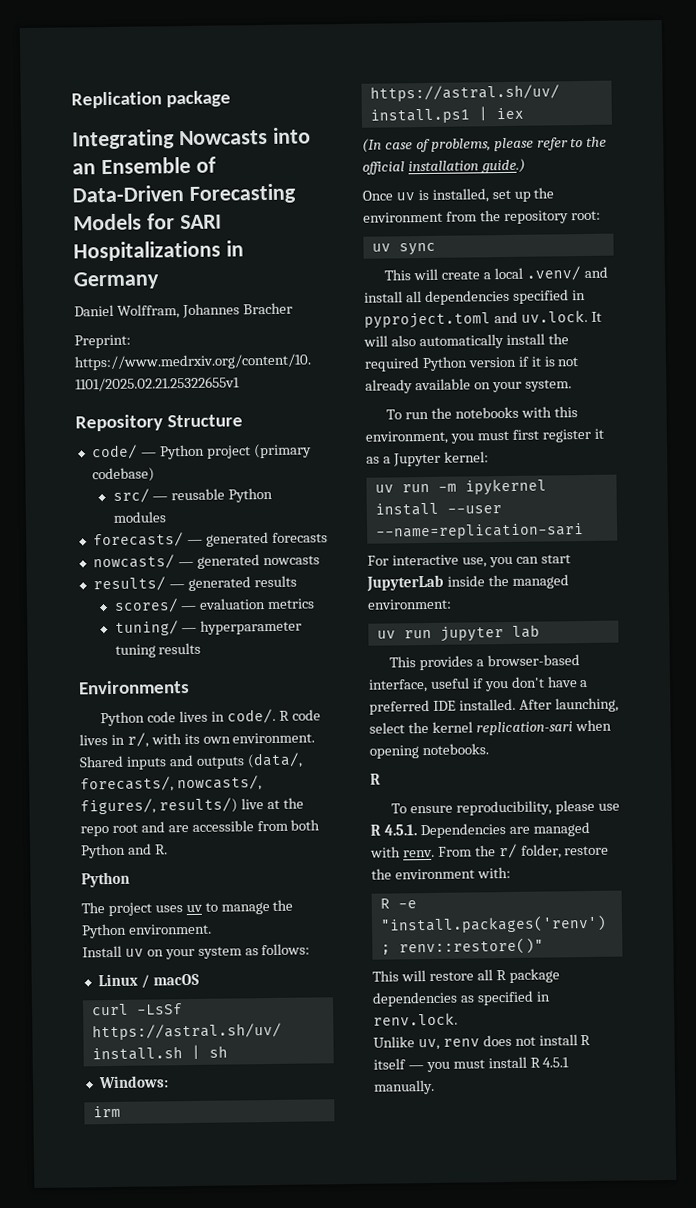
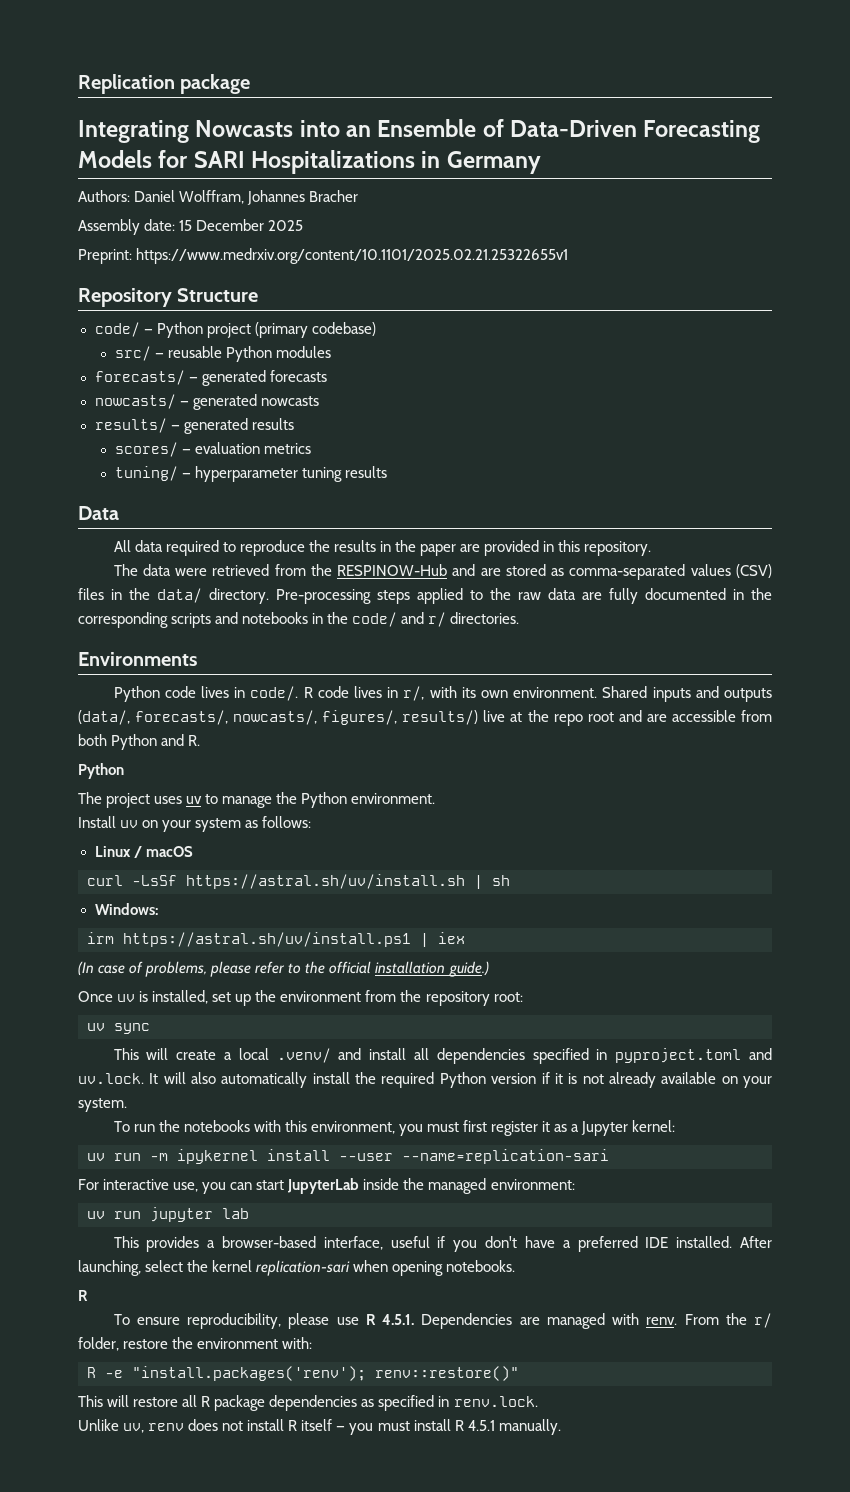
- Daniel Wolffram, Johannes Bracher
+ Authors: Daniel Wolffram, Johannes Bracher
+ Assembly date: 15 December 2025
+ Data
+ All data required to reproduce the results in the paper are provided in this repository.
+ The data were retrieved from the RESPINOW-Hub and are stored as comma-separated values (CSV) files in the data/ directory. Pre-processing steps applied to the raw data are fully documented in the corresponding scripts and notebooks in the code/ and r/ directories.

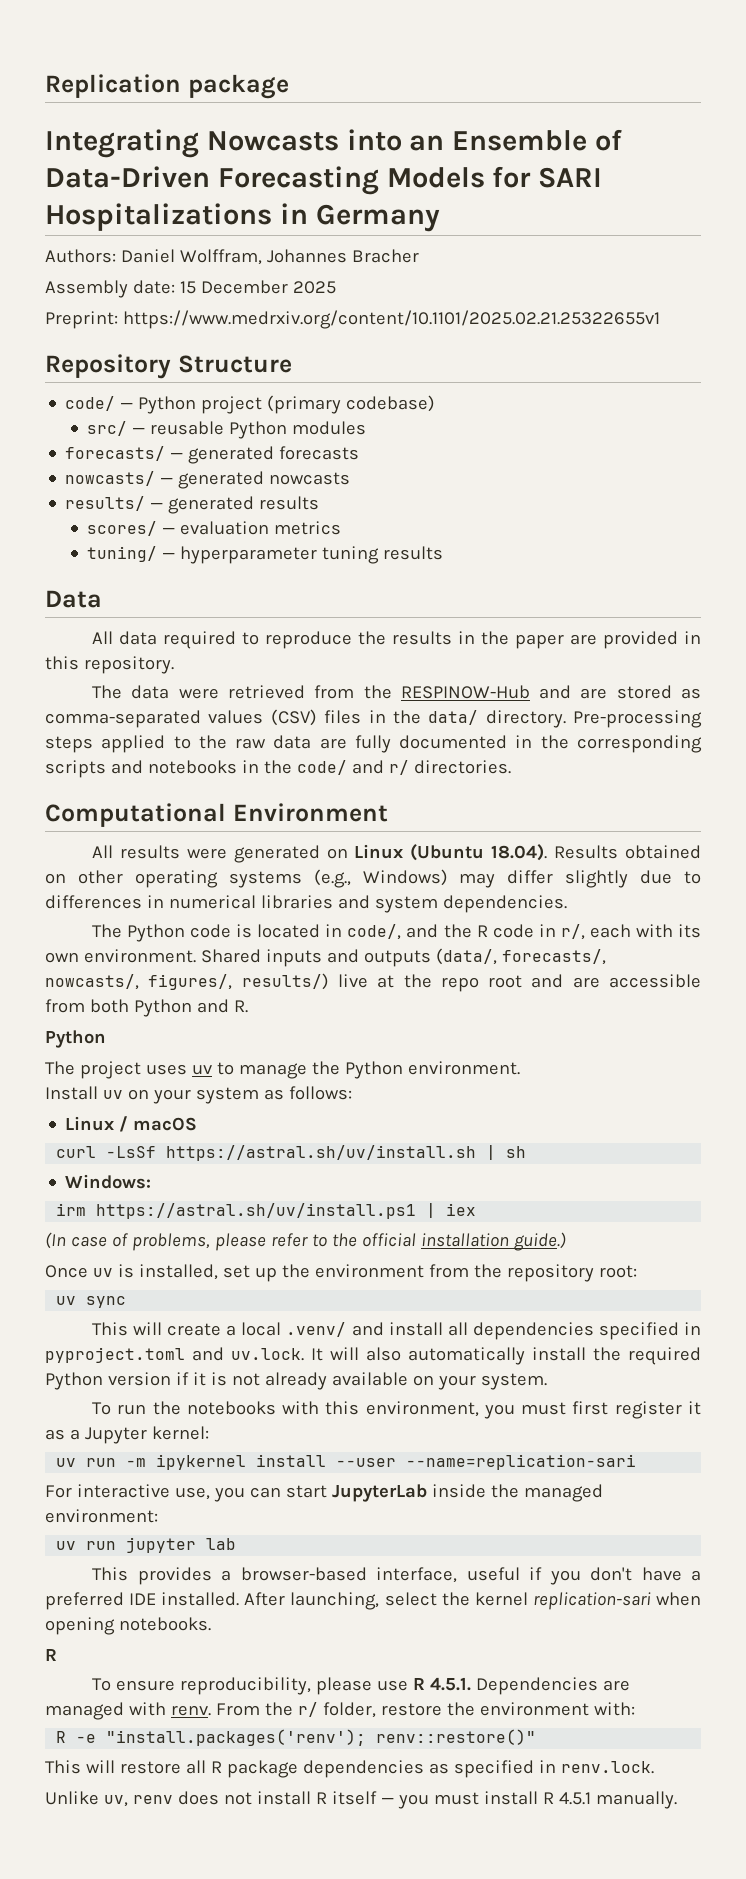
- Environments
- Python code lives in code/. R code lives in r/, with its own environment.
+ Computational Environment
+ All results were generated on Linux (Ubuntu 18.04). Results obtained on other operating systems (e.g., Windows) may differ slightly due to differences in numerical libraries and system dependencies.
+ The Python code is located in code/, and the R code in r/, each with its own environment.

